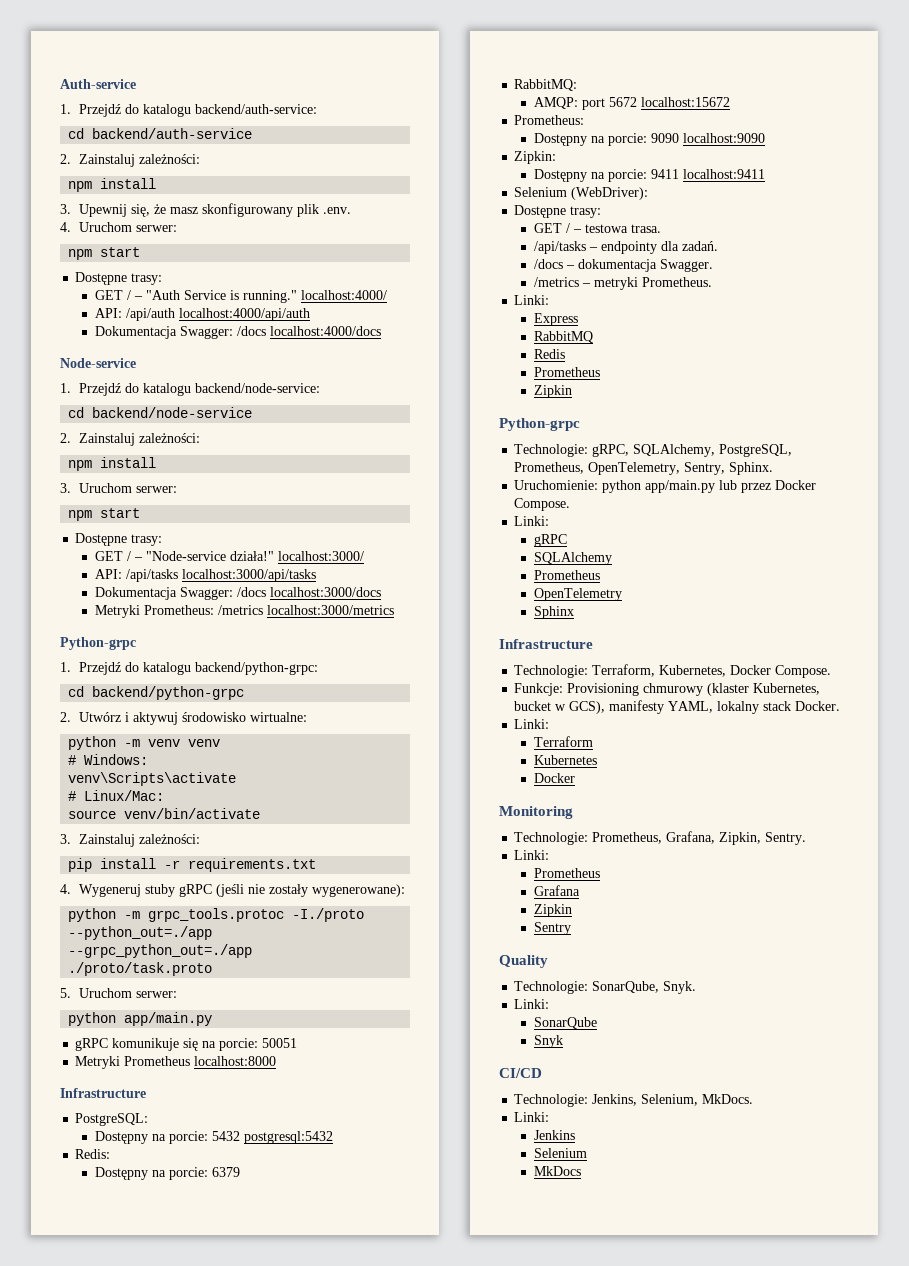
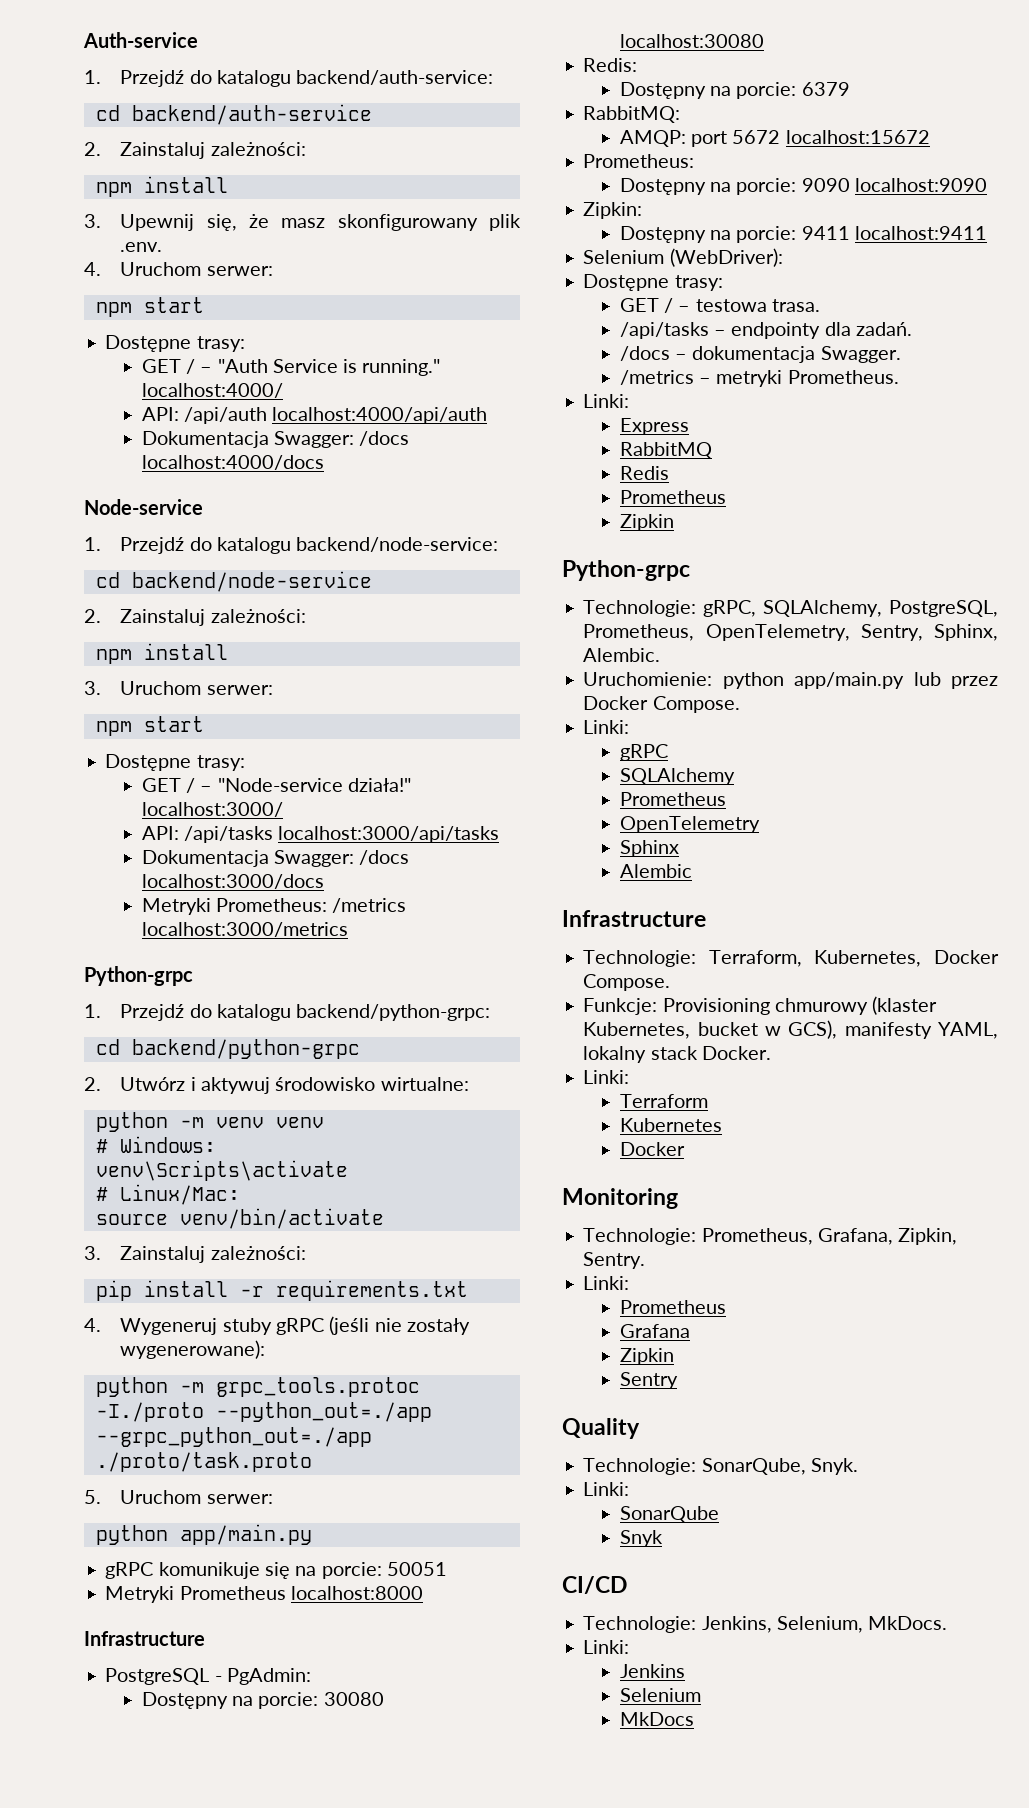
- PostgreSQL:
- Dostępny na porcie: 5432 postgresql:5432
+ PostgreSQL - PgAdmin:
+ Dostępny na porcie: 30080 localhost:30080
- Technologie: gRPC, SQLAlchemy, PostgreSQL, Prometheus, OpenTelemetry, Sentry, Sphinx.
+ Technologie: gRPC, SQLAlchemy, PostgreSQL, Prometheus, OpenTelemetry, Sentry, Sphinx, Alembic.
+ Alembic

